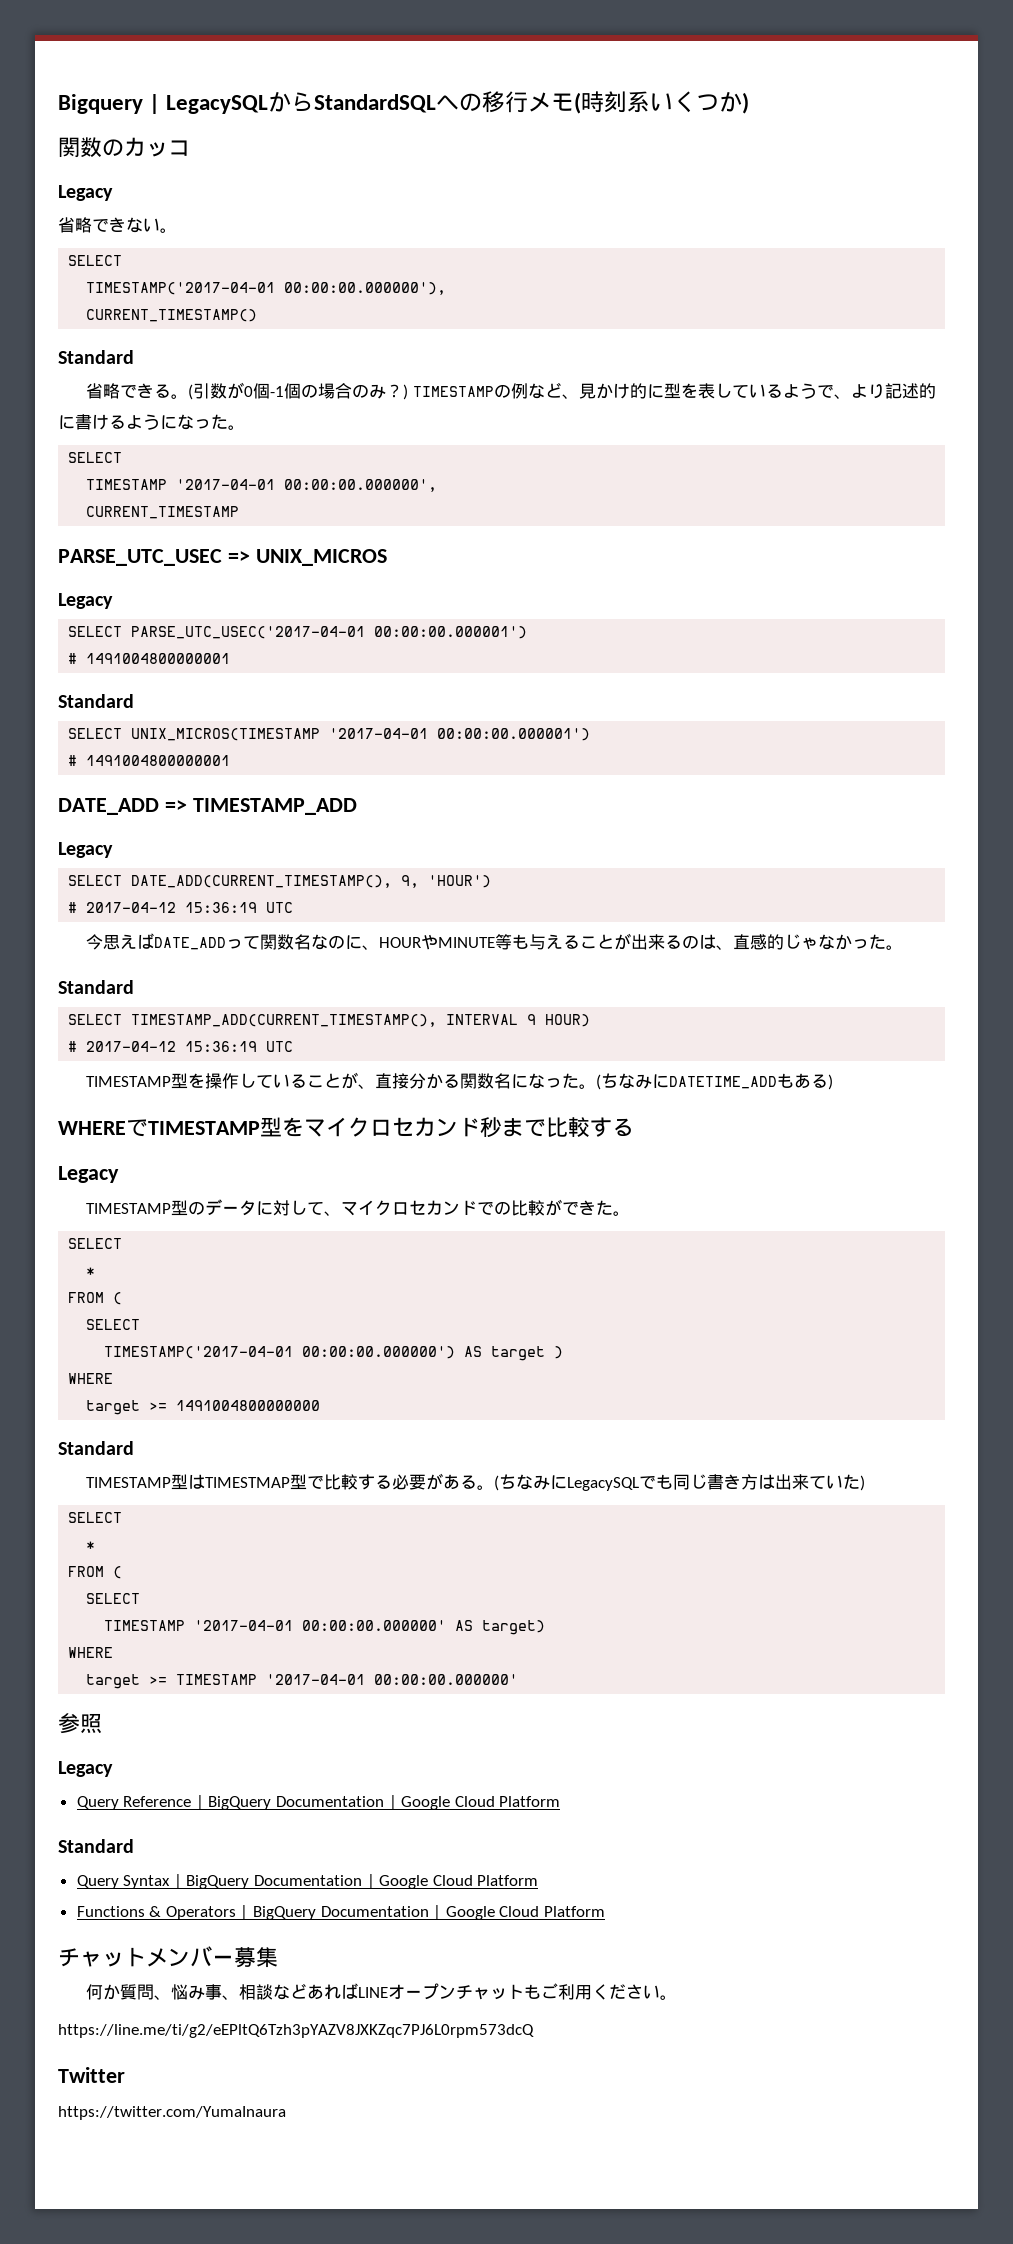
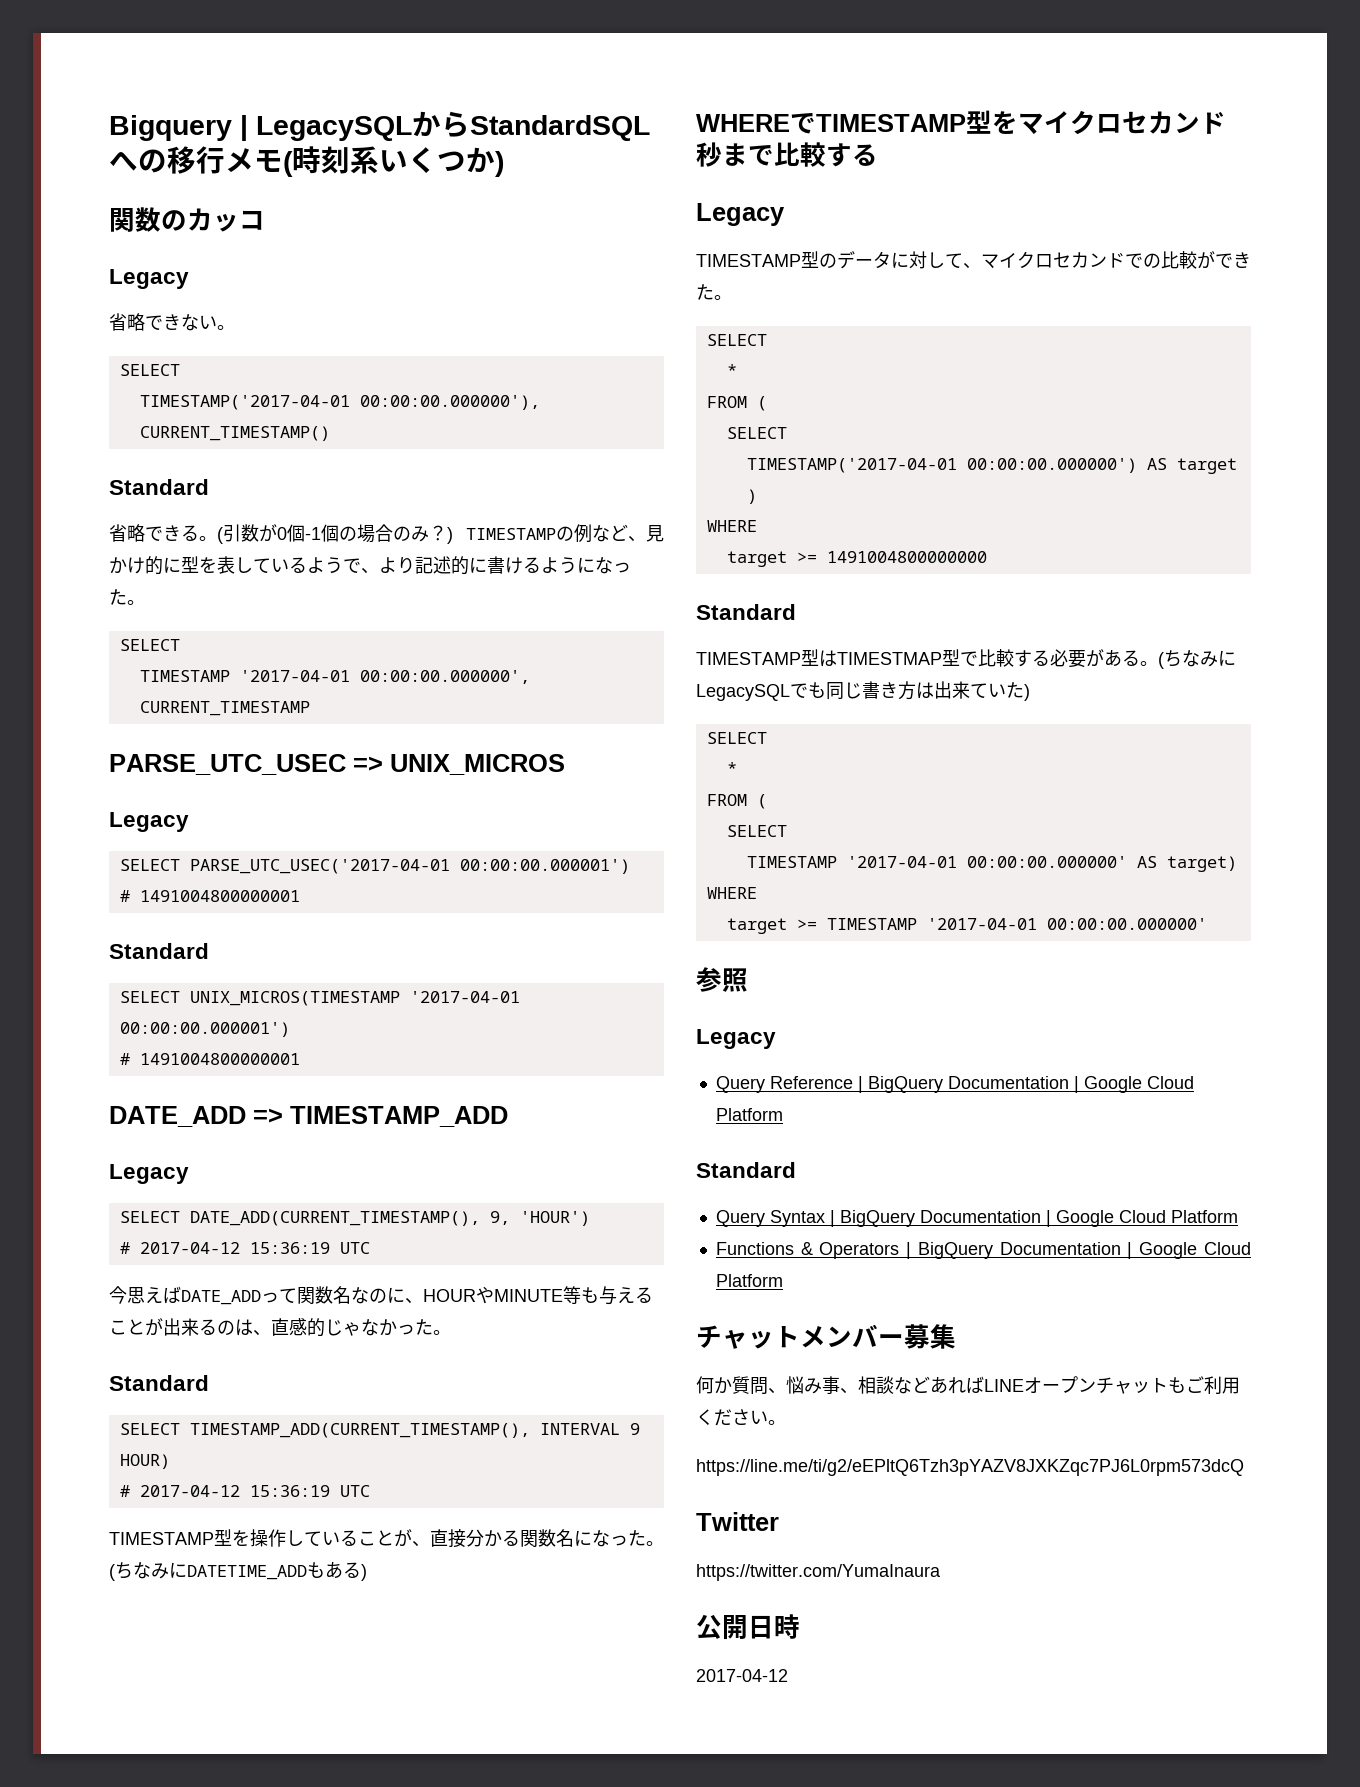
+ 公開日時
+ 2017-04-12

